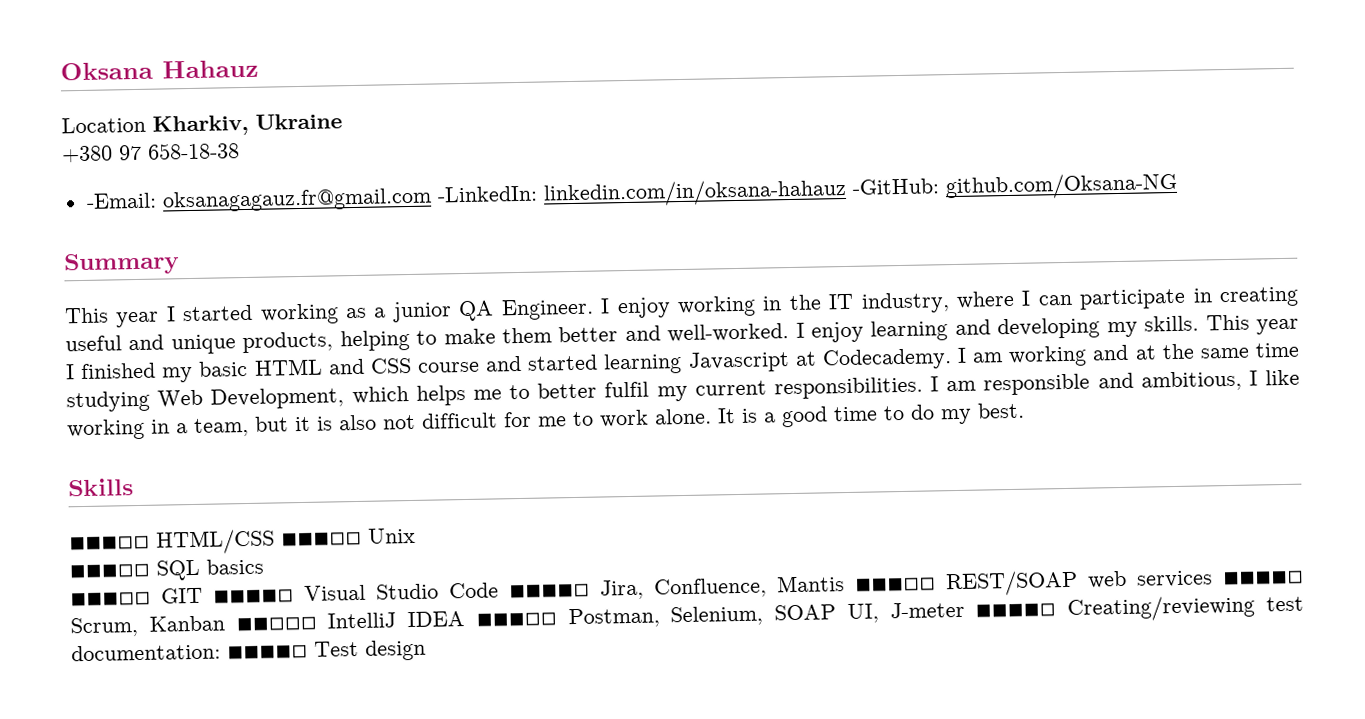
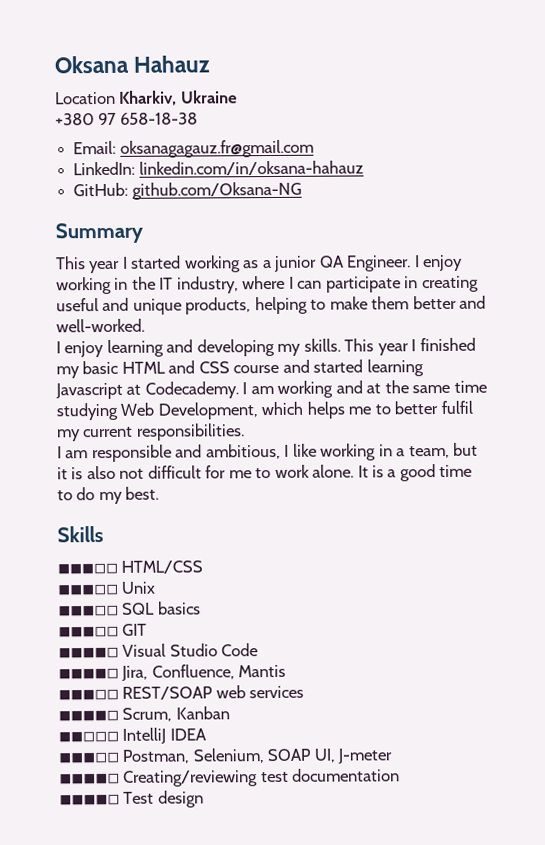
- -Email: oksanagagauz.fr@gmail.com -LinkedIn: linkedin.com/in/oksana-hahauz -GitHub: github.com/Oksana-NG
+ Email: oksanagagauz.fr@gmail.com
+ LinkedIn: linkedin.com/in/oksana-hahauz
+ GitHub: github.com/Oksana-NG
- I enjoy working in the IT industry, where I can participate in creating useful and unique products, helping to make them better and well-worked. I enjoy learning and developing my skills.
+ I enjoy working in the IT industry, where I can participate in creating useful and unique products, helping to make them better and well-worked.
+ I enjoy learning and developing my skills.
- I am working and at the same time studying Web Development, which helps me to better fulfil my current responsibilities. I am responsible and ambitious, I like working in a team, but it is also not difficult for me to work alone.
+ I am working and at the same time studying Web Development, which helps me to better fulfil my current responsibilities.
+ I am responsible and ambitious, I like working in a team, but it is also not difficult for me to work alone.
- ◾◾◾◽◽ HTML/CSS ◾◾◾◽◽ Unix
+ ◾◾◾◽◽ HTML/CSS
+ ◾◾◾◽◽ Unix
- ◾◾◾◽◽ GIT ◾◾◾◾◽ Visual Studio Code ◾◾◾◾◽ Jira, Confluence, Mantis ◾◾◾◽◽ REST/SOAP web services ◾◾◾◾◽ Scrum, Kanban ◾◾◽◽◽ IntelliJ IDEA ◾◾◾◽◽ Postman, Selenium, SOAP UI, J-meter ◾◾◾◾◽ Creating/reviewing test documentation: ◾◾◾◾◽ Test design
+ ◾◾◾◽◽ GIT
+ ◾◾◾◾◽ Visual Studio Code
+ ◾◾◾◾◽ Jira, Confluence, Mantis
+ ◾◾◾◽◽ REST/SOAP web services
+ ◾◾◾◾◽ Scrum, Kanban
+ ◾◾◽◽◽ IntelliJ IDEA
+ ◾◾◾◽◽ Postman, Selenium, SOAP UI, J-meter
+ ◾◾◾◾◽ Creating/reviewing test documentation
+ ◾◾◾◾◽ Test design

